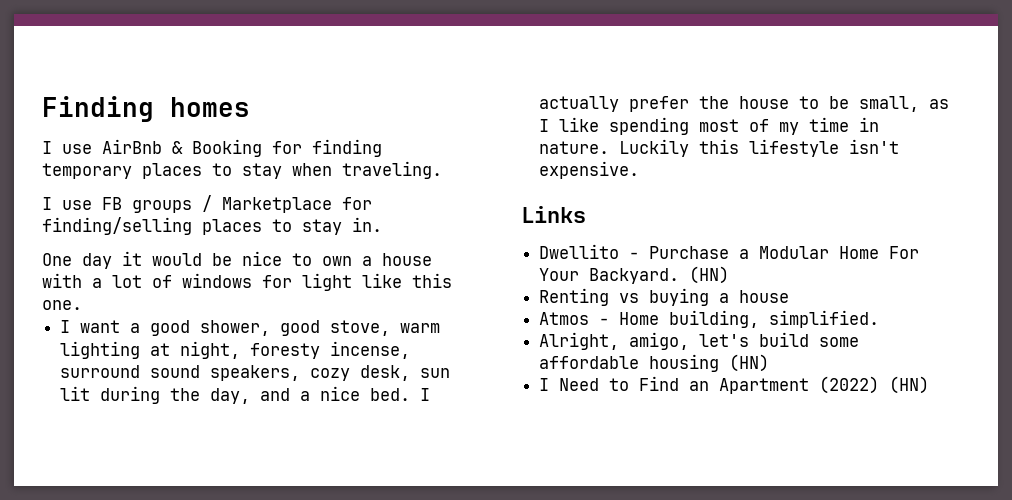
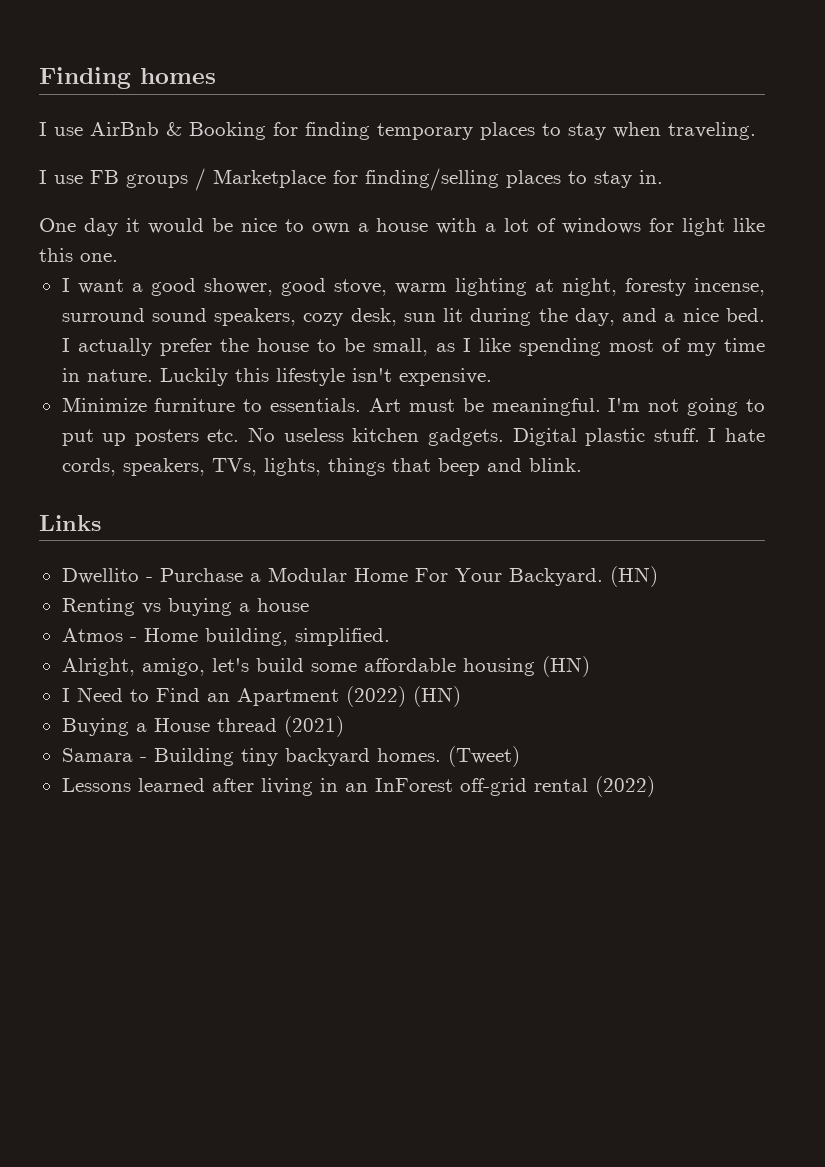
+ Minimize furniture to essentials. Art must be meaningful. I'm not going to put up posters etc. No useless kitchen gadgets. Digital plastic stuff. I hate cords, speakers, TVs, lights, things that beep and blink.
+ Buying a House thread (2021)
+ Samara - Building tiny backyard homes. (Tweet)
+ Lessons learned after living in an InForest off-grid rental (2022)

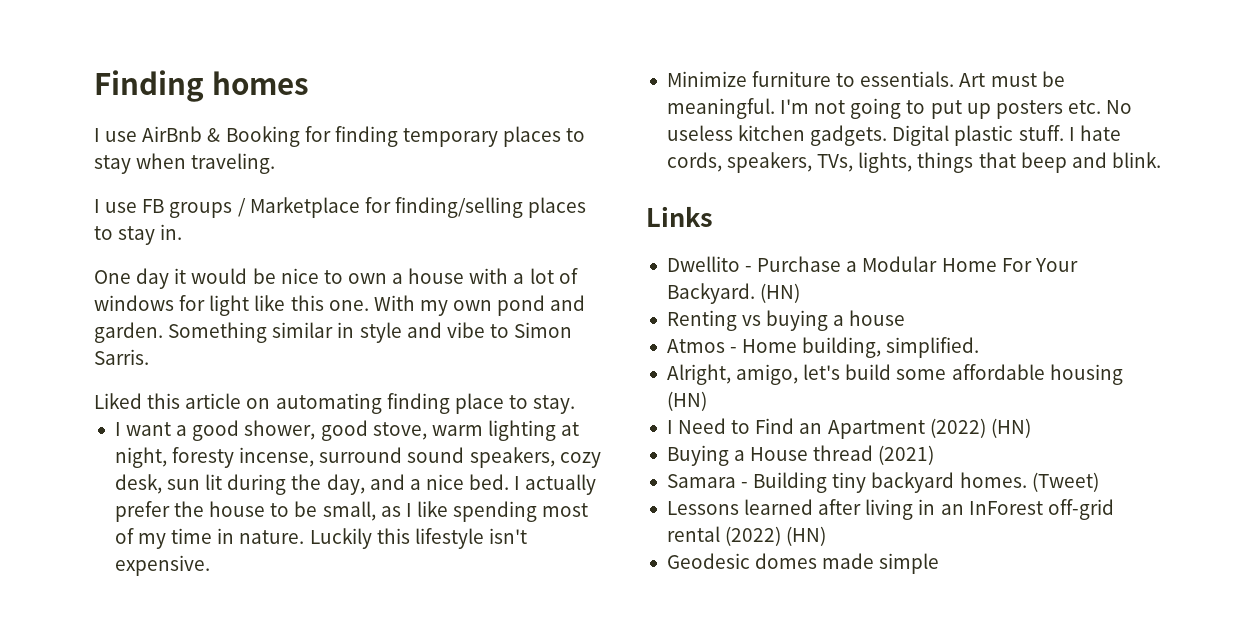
+ With my own pond and garden. Something similar in style and vibe to Simon Sarris.
+ Liked this article on automating finding place to stay.
- Lessons learned after living in an InForest off-grid rental (2022)
+ Lessons learned after living in an InForest off-grid rental (2022) (HN)
+ Geodesic domes made simple

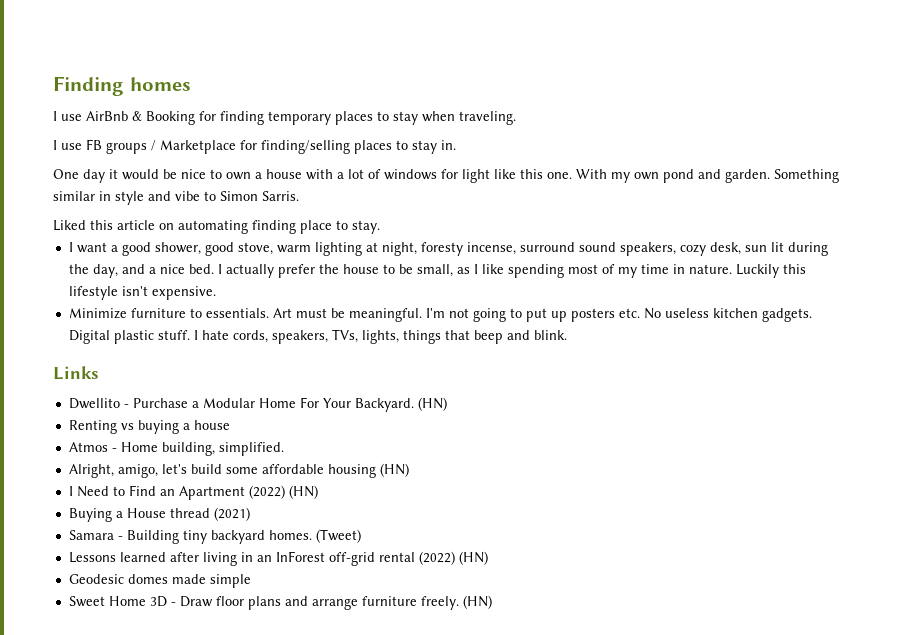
+ Sweet Home 3D - Draw floor plans and arrange furniture freely. (HN)

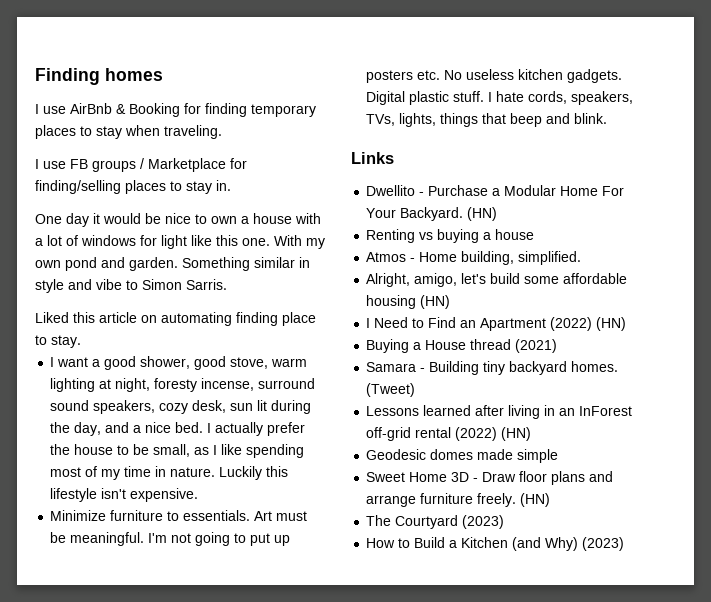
+ The Courtyard (2023)
+ How to Build a Kitchen (and Why) (2023)

